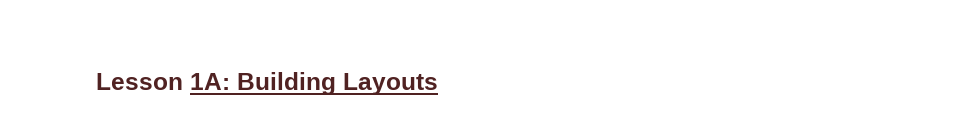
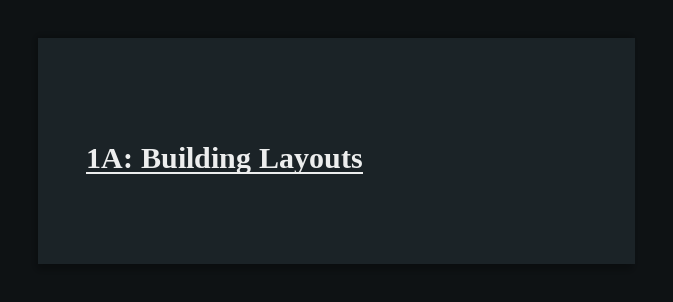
- Lesson 1A: Building Layouts
+ 1A: Building Layouts

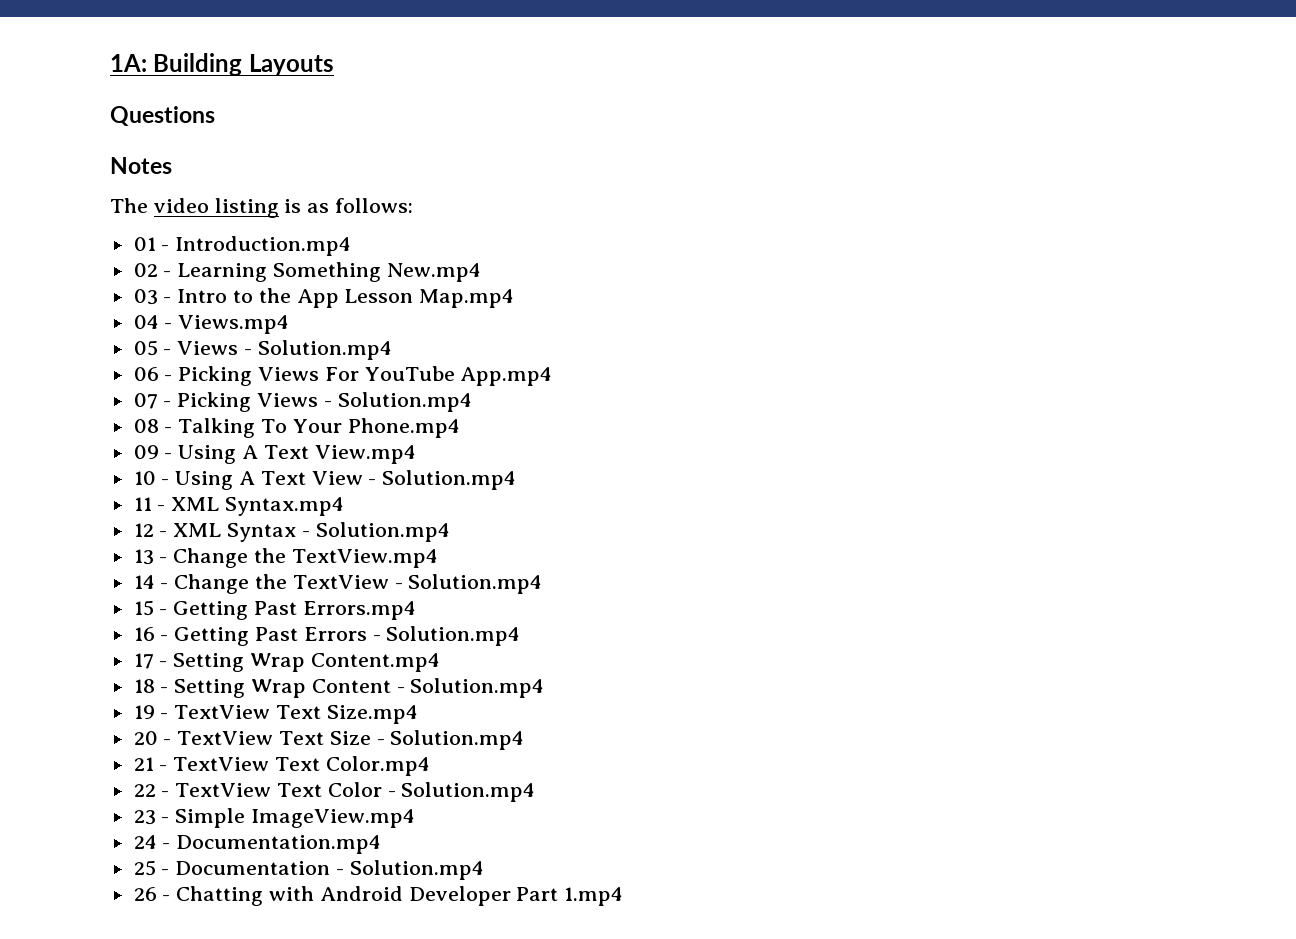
+ Questions
+ Notes
+ The video listing is as follows:
+ 01 - Introduction.mp4
+ 02 - Learning Something New.mp4
+ 03 - Intro to the App Lesson Map.mp4
+ 04 - Views.mp4
+ 05 - Views - Solution.mp4
+ 06 - Picking Views For YouTube App.mp4
+ 07 - Picking Views - Solution.mp4
+ 08 - Talking To Your Phone.mp4
+ 09 - Using A Text View.mp4
+ 10 - Using A Text View - Solution.mp4
+ 11 - XML Syntax.mp4
+ 12 - XML Syntax - Solution.mp4
+ 13 - Change the TextView.mp4
+ 14 - Change the TextView - Solution.mp4
+ 15 - Getting Past Errors.mp4
+ 16 - Getting Past Errors - Solution.mp4
+ 17 - Setting Wrap Content.mp4
+ 18 - Setting Wrap Content - Solution.mp4
+ 19 - TextView Text Size.mp4
+ 20 - TextView Text Size - Solution.mp4
+ 21 - TextView Text Color.mp4
+ 22 - TextView Text Color - Solution.mp4
+ 23 - Simple ImageView.mp4
+ 24 - Documentation.mp4
+ 25 - Documentation - Solution.mp4
+ 26 - Chatting with Android Developer Part 1.mp4

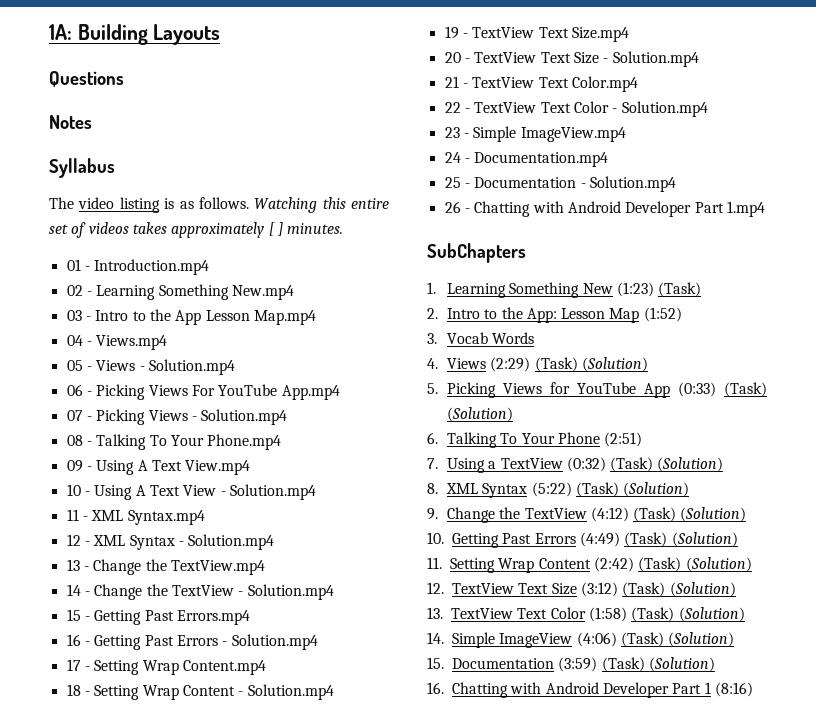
+ Syllabus
- The video listing is as follows:
+ The video listing is as follows. Watching this entire set of videos takes approximately [ ] minutes.
+ SubChapters
+ 1. Learning Something New (1:23) (Task)
+ 2. Intro to the App: Lesson Map (1:52)
+ 3. Vocab Words
+ 4. Views (2:29) (Task) (Solution)
+ 5. Picking Views for YouTube App (0:33) (Task) (Solution)
+ 6. Talking To Your Phone (2:51)
+ 7. Using a TextView (0:32) (Task) (Solution)
+ 8. XML Syntax (5:22) (Task) (Solution)
+ 9. Change the TextView (4:12) (Task) (Solution)
+ 10. Getting Past Errors (4:49) (Task) (Solution)
+ 11. Setting Wrap Content (2:42) (Task) (Solution)
+ 12. TextView Text Size (3:12) (Task) (Solution)
+ 13. TextView Text Color (1:58) (Task) (Solution)
+ 14. Simple ImageView (4:06) (Task) (Solution)
+ 15. Documentation (3:59) (Task) (Solution)
+ 16. Chatting with Android Developer Part 1 (8:16)

